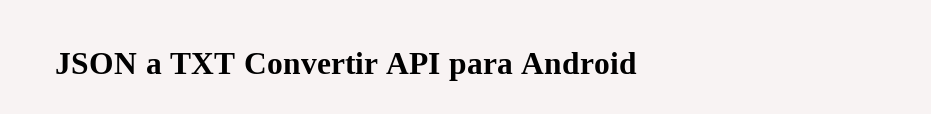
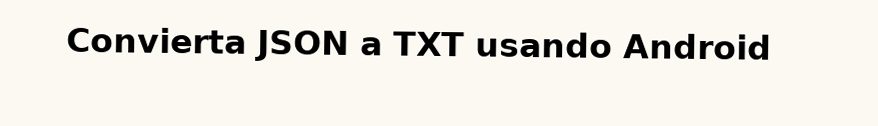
- JSON a TXT Convertir API para Android
+ Convierta JSON a TXT usando Android

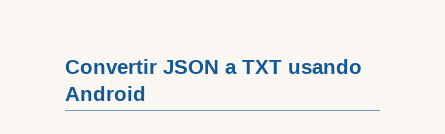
- Convierta JSON a TXT usando Android
+ Convertir JSON a TXT usando Android

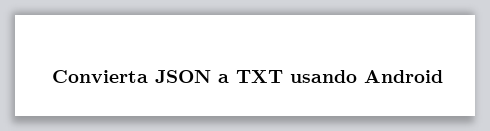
- Convertir JSON a TXT usando Android
+ Convierta JSON a TXT usando Android

